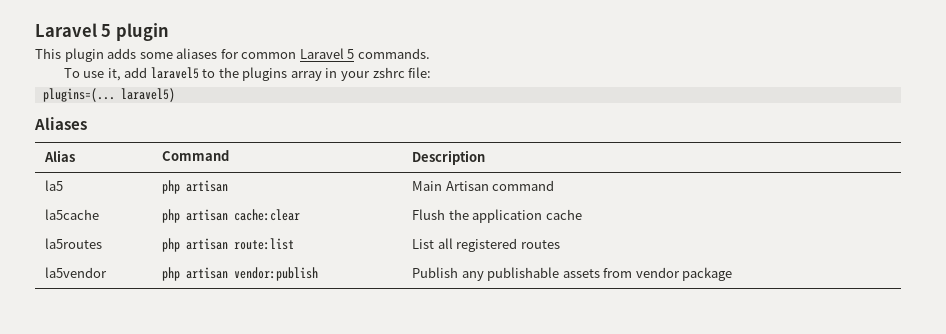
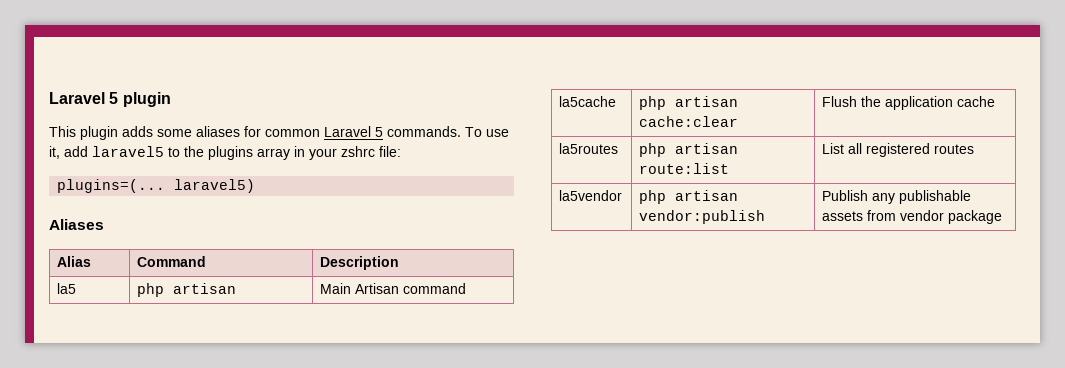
- This plugin adds some aliases for common Laravel 5 commands.
- To use it, add laravel5 to the plugins array in your zshrc file:
+ This plugin adds some aliases for common Laravel 5 commands. To use it, add laravel5 to the plugins array in your zshrc file:

